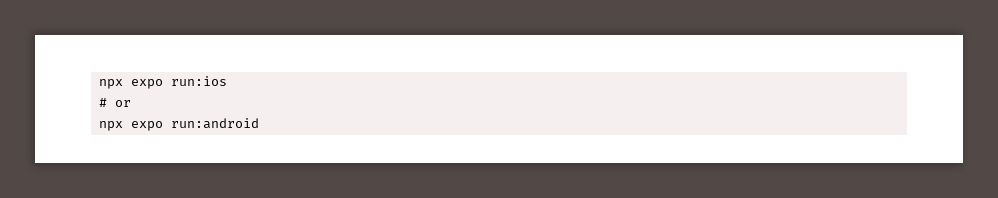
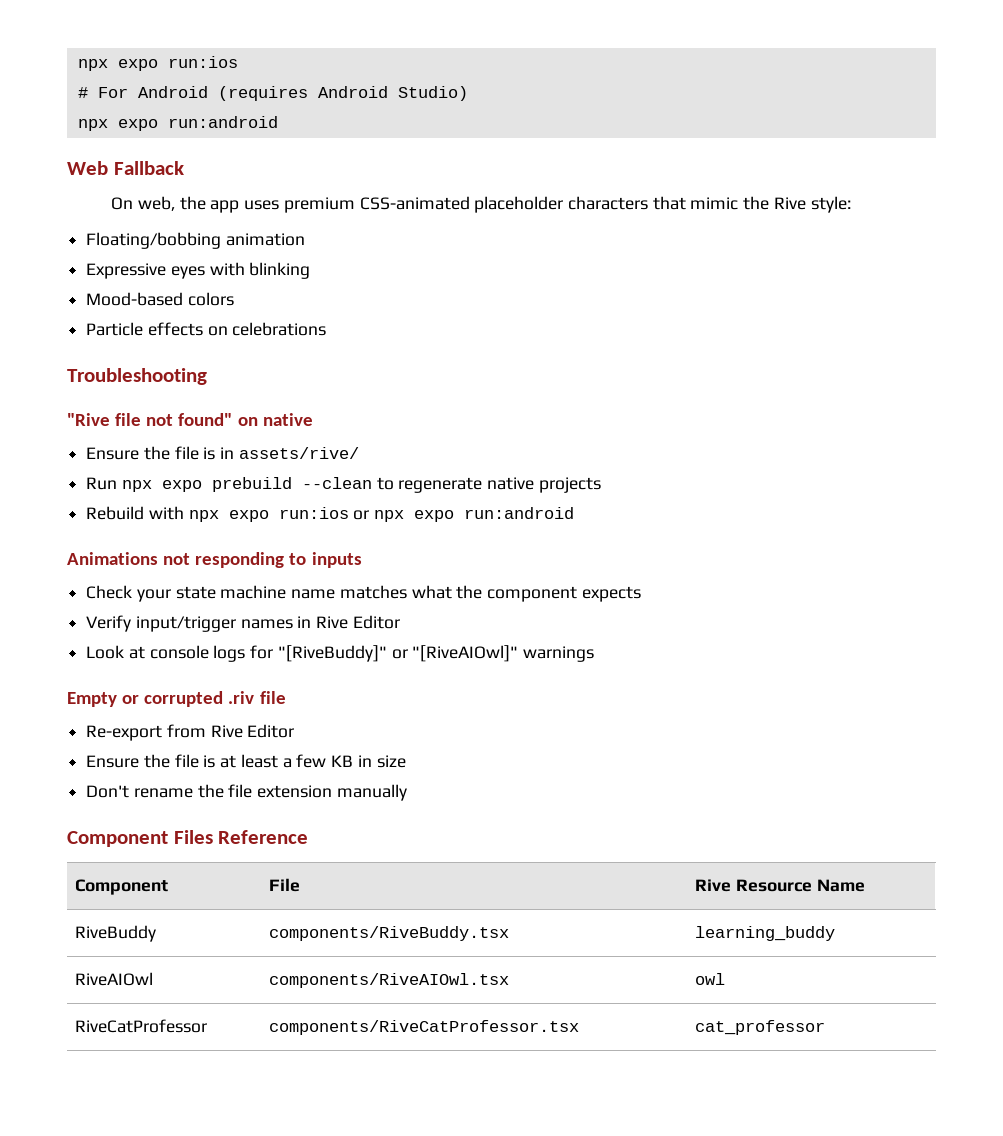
- # or
+ # For Android (requires Android Studio)
  npx expo run:android
+ Web Fallback
+ On web, the app uses premium CSS-animated placeholder characters that mimic the Rive style:
+ Floating/bobbing animation
+ Expressive eyes with blinking
+ Mood-based colors
+ Particle effects on celebrations
+ Troubleshooting
+ "Rive file not found" on native
+ Ensure the file is in assets/rive/
+ Run npx expo prebuild --clean to regenerate native projects
+ Rebuild with npx expo run:ios or npx expo run:android
+ Animations not responding to inputs
+ Check your state machine name matches what the component expects
+ Verify input/trigger names in Rive Editor
+ Look at console logs for "[RiveBuddy]" or "[RiveAIOwl]" warnings
+ Empty or corrupted .riv file
+ Re-export from Rive Editor
+ Ensure the file is at least a few KB in size
+ Don't rename the file extension manually
+ Component Files Reference
+ Component | File | Rive Resource Name
+ RiveBuddy | components/RiveBuddy.tsx | learning_buddy
+ RiveAIOwl | components/RiveAIOwl.tsx | owl
+ RiveCatProfessor | components/RiveCatProfessor.tsx | cat_professor

